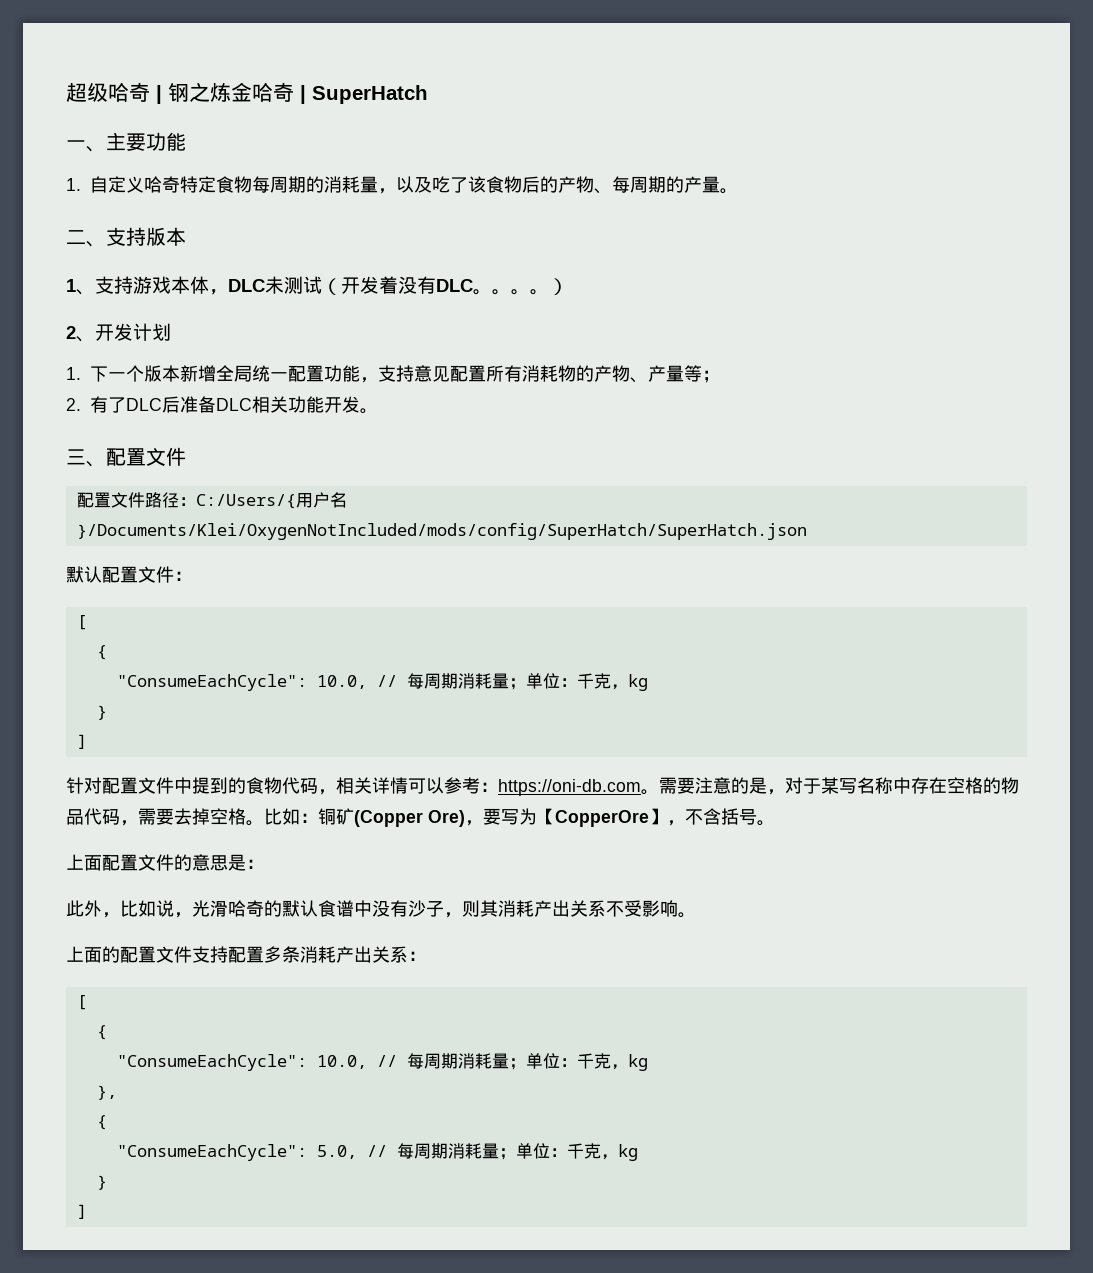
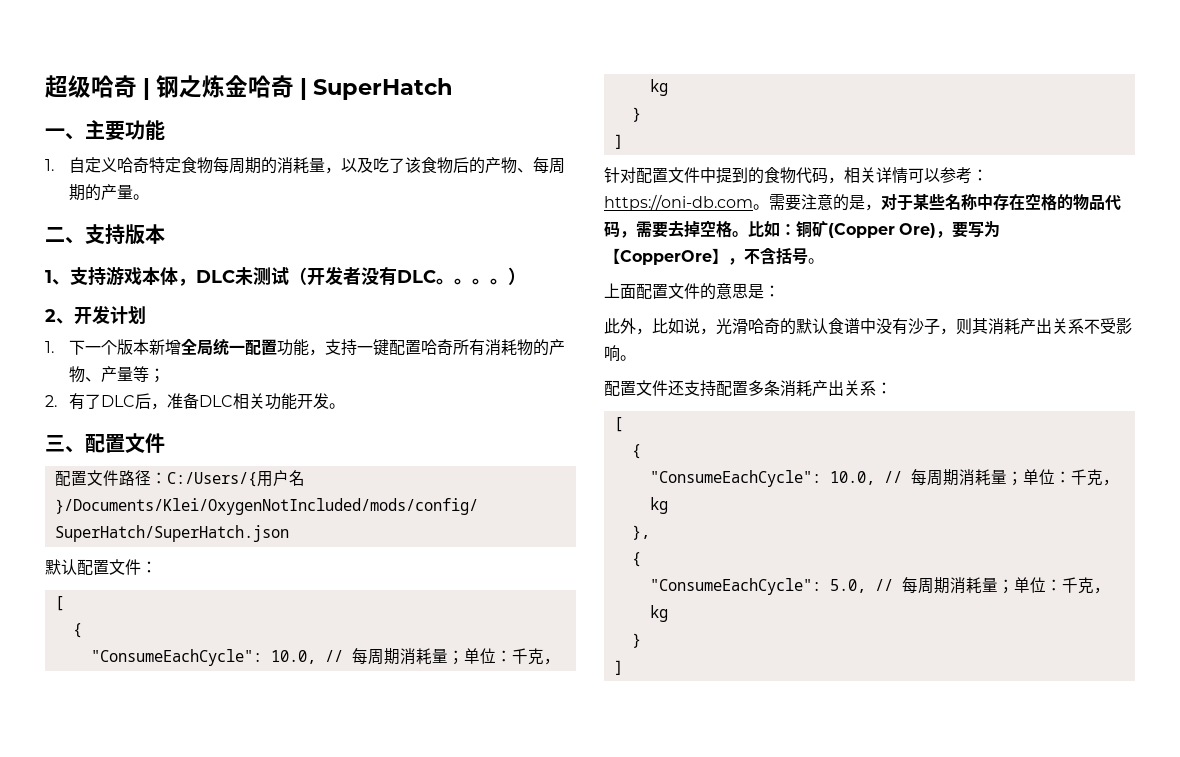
- 1、支持游戏本体，DLC未测试（开发着没有DLC。
+ 1、支持游戏本体，DLC未测试（开发者没有DLC。
- 1.下一个版本新增全局统一配置功能，支持意见配置所有消耗物的产物、产量等；
+ 1.下一个版本新增全局统一配置功能，支持一键配置哈奇所有消耗物的产物、产量等；
- 2.有了DLC后准备DLC相关功能开发。
+ 2.有了DLC后，准备DLC相关功能开发。
- 需要注意的是，对于某写名称中存在空格的物品代码，需要去掉空格。
+ 需要注意的是，对于某些名称中存在空格的物品代码，需要去掉空格。
- 上面的配置文件支持配置多条消耗产出关系：
+ 配置文件还支持配置多条消耗产出关系：

